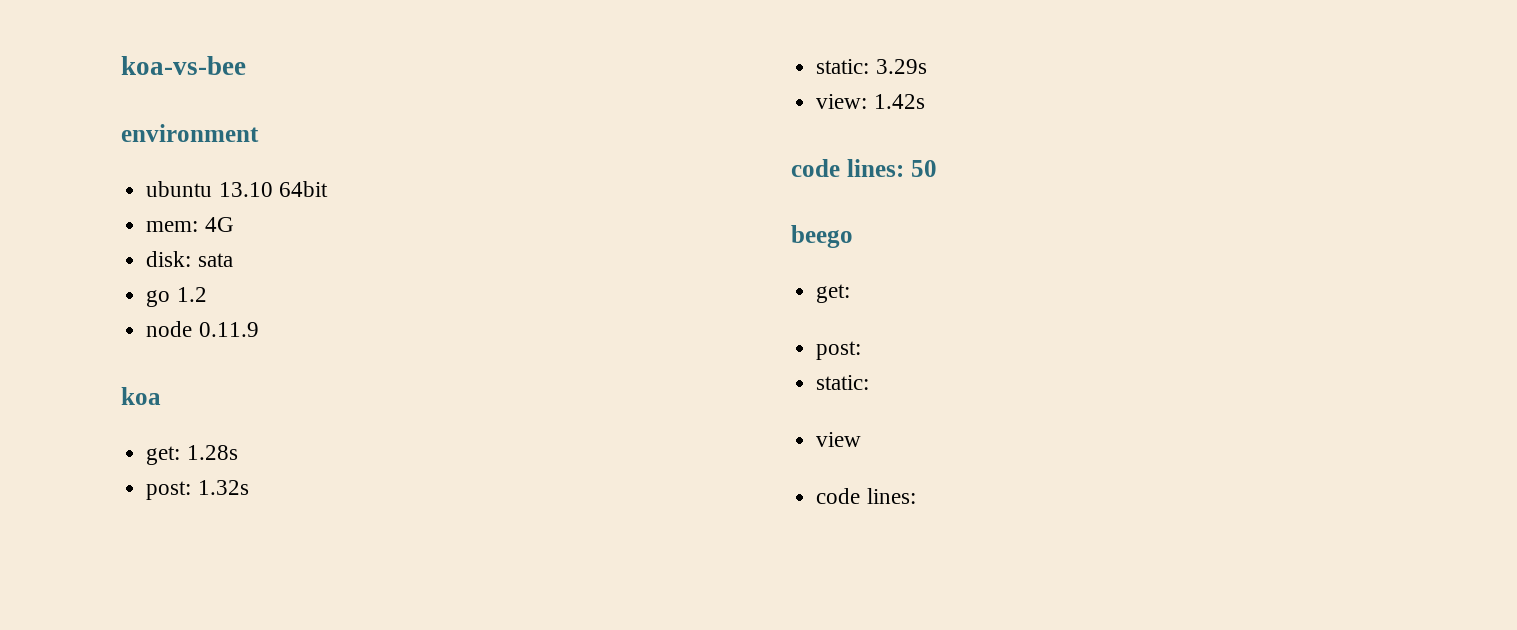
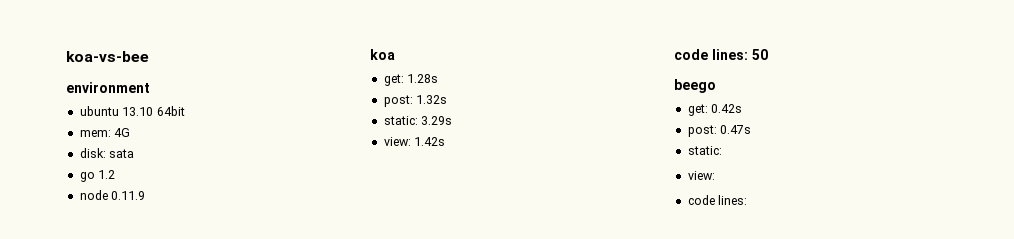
  beego
- get:
- post:
+ get: 0.42s
+ post: 0.47s
  static:
- view
+ view:

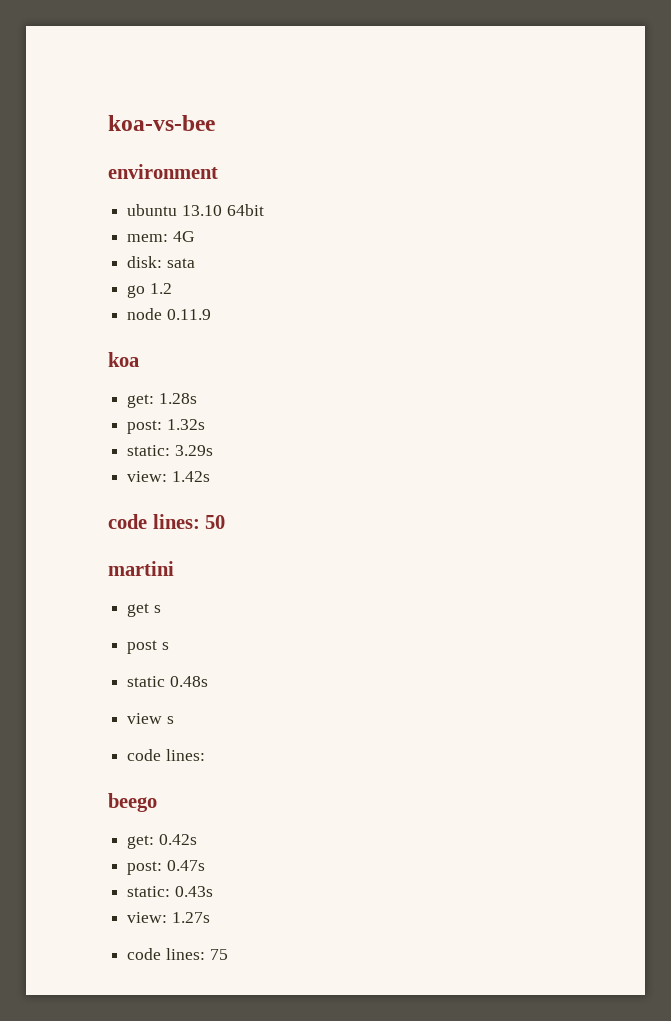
+ martini
+ get s
+ post s
+ static 0.48s
+ view s
+ code lines:
  post: 0.47s
- static:
- view:
- code lines:
+ static: 0.43s
+ view: 1.27s
+ code lines: 75

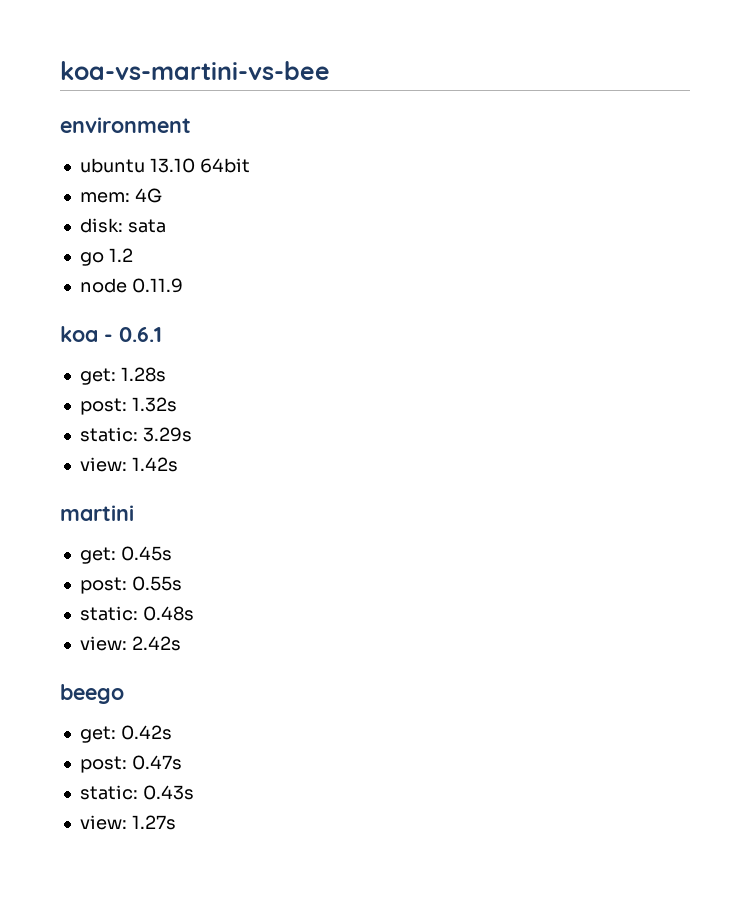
- koa-vs-bee
+ koa-vs-martini-vs-bee
- koa
+ koa - 0.6.1
- code lines: 50
  martini
- get s
- post s
- static 0.48s
- view s
- code lines:
+ get: 0.45s
+ post: 0.55s
+ static: 0.48s
+ view: 2.42s
- code lines: 75

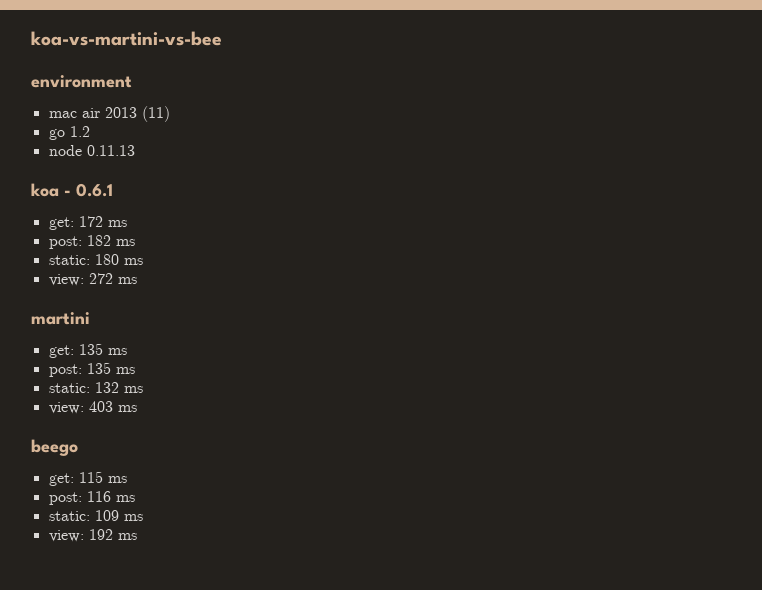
- ubuntu 13.10 64bit
- mem: 4G
- disk: sata
+ mac air 2013 (11)
- node 0.11.9
+ node 0.11.13
- get: 1.28s
- post: 1.32s
- static: 3.29s
- view: 1.42s
+ get: 172 ms
+ post: 182 ms
+ static: 180 ms
+ view: 272 ms
- get: 0.45s
- post: 0.55s
- static: 0.48s
- view: 2.42s
+ get: 135 ms
+ post: 135 ms
+ static: 132 ms
+ view: 403 ms
- get: 0.42s
- post: 0.47s
- static: 0.43s
- view: 1.27s
+ get: 115 ms
+ post: 116 ms
+ static: 109 ms
+ view: 192 ms

